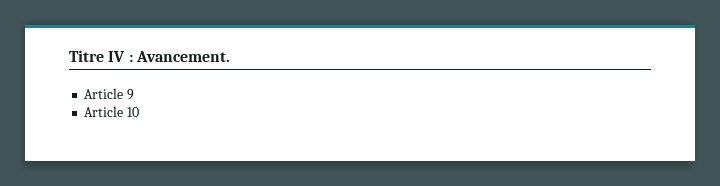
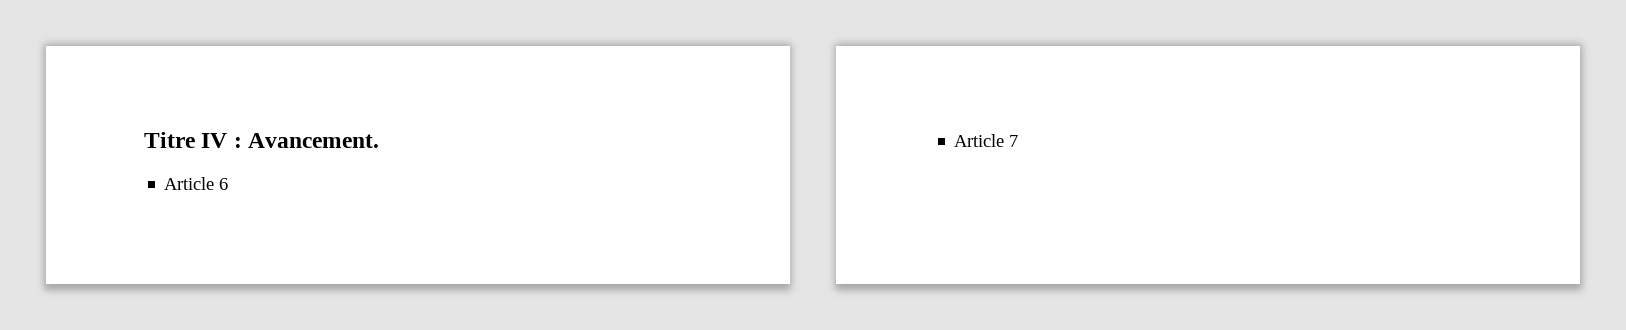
- Article 9
- Article 10
+ Article 6
+ Article 7

